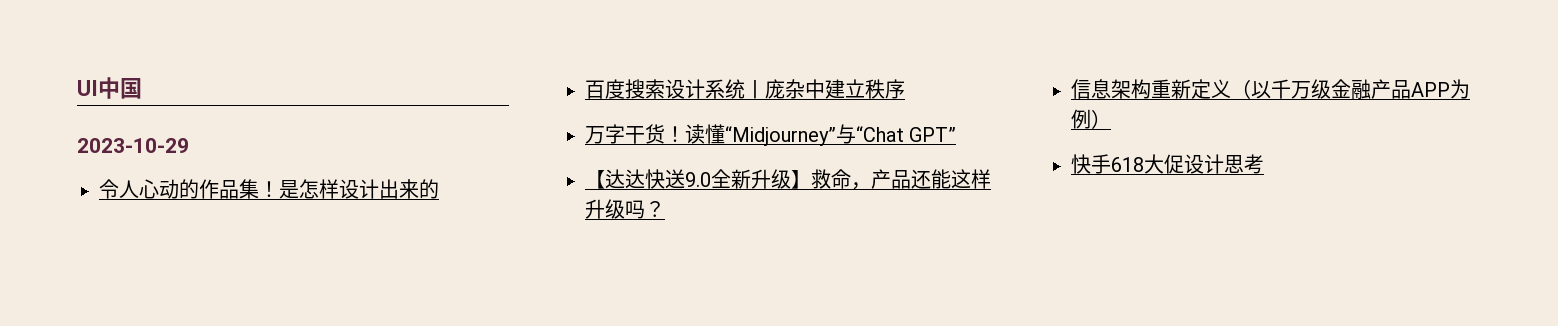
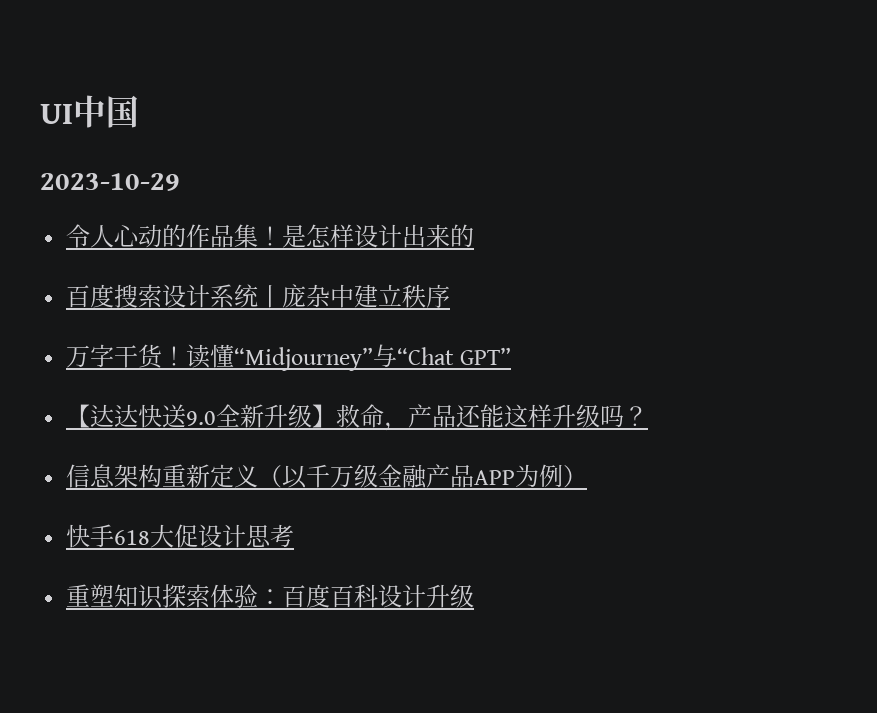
+ 重塑知识探索体验：百度百科设计升级

